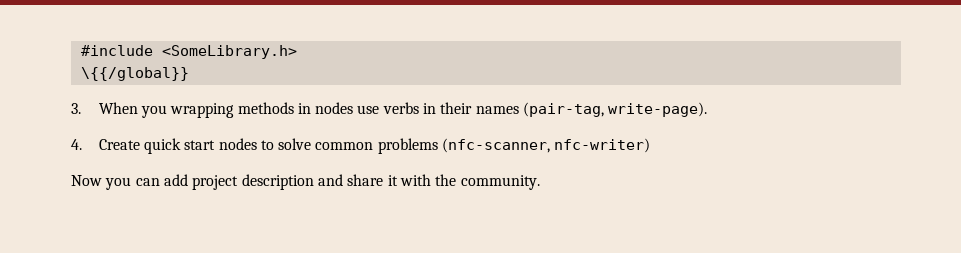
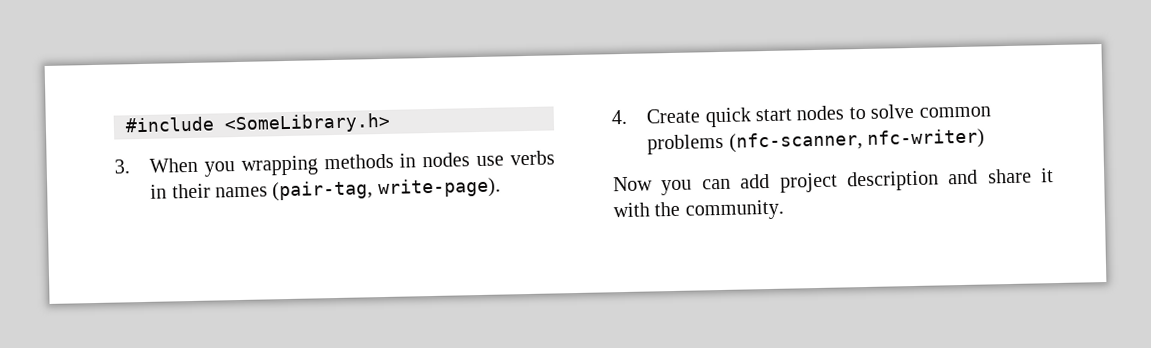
- \{{/global}}

